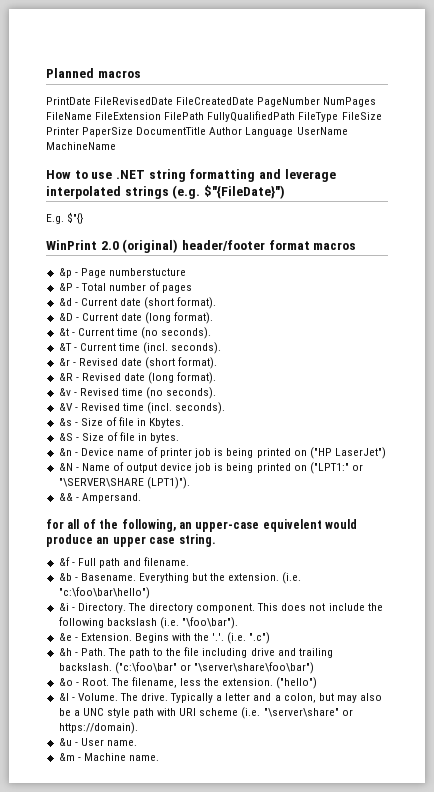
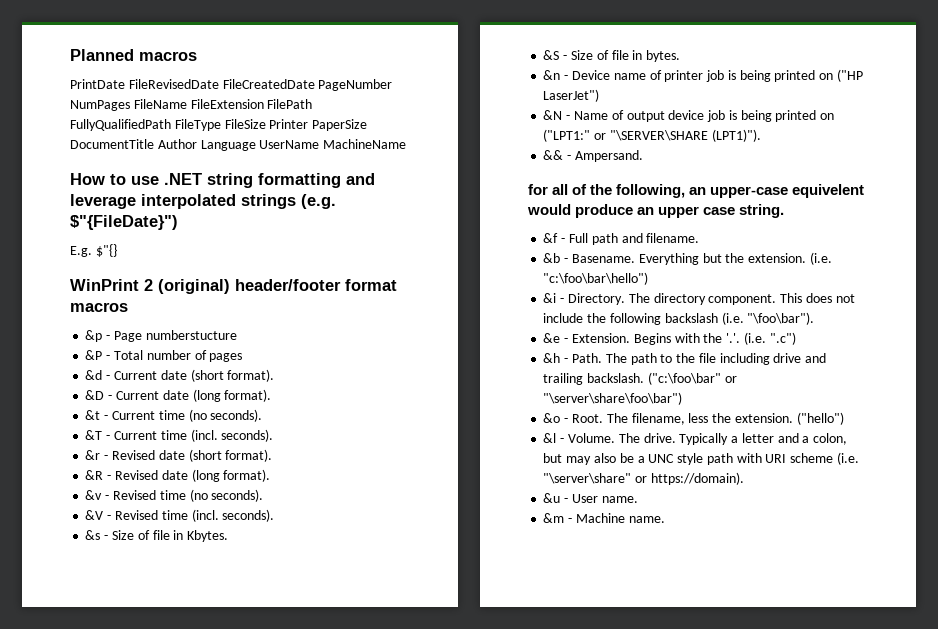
- WinPrint 2.0 (original) header/footer format macros
+ WinPrint 2 (original) header/footer format macros

